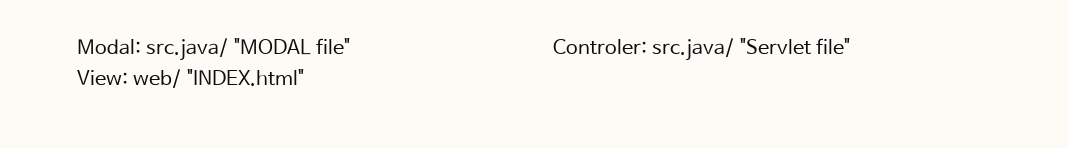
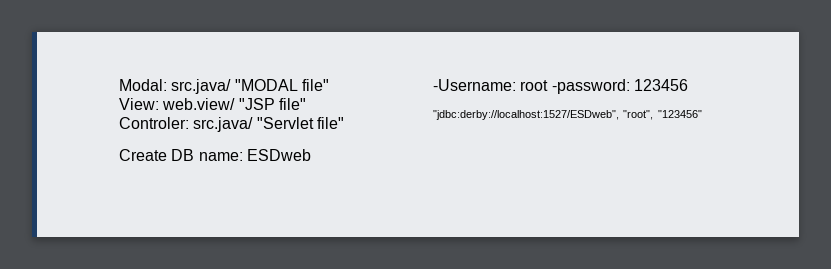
- View: web/ "INDEX.html"
+ View: web.view/ "JSP file"
+ Create DB name: ESDweb -Username: root -password: 123456
+ "jdbc:derby://localhost:1527/ESDweb", "root", "123456"

